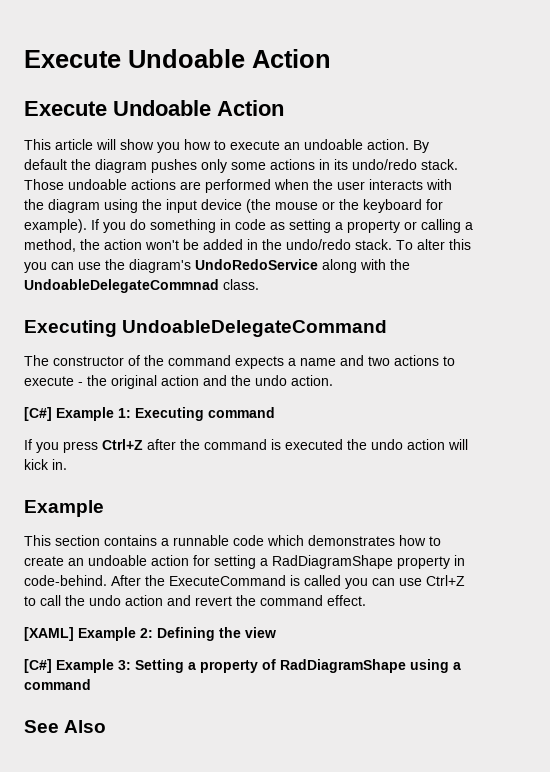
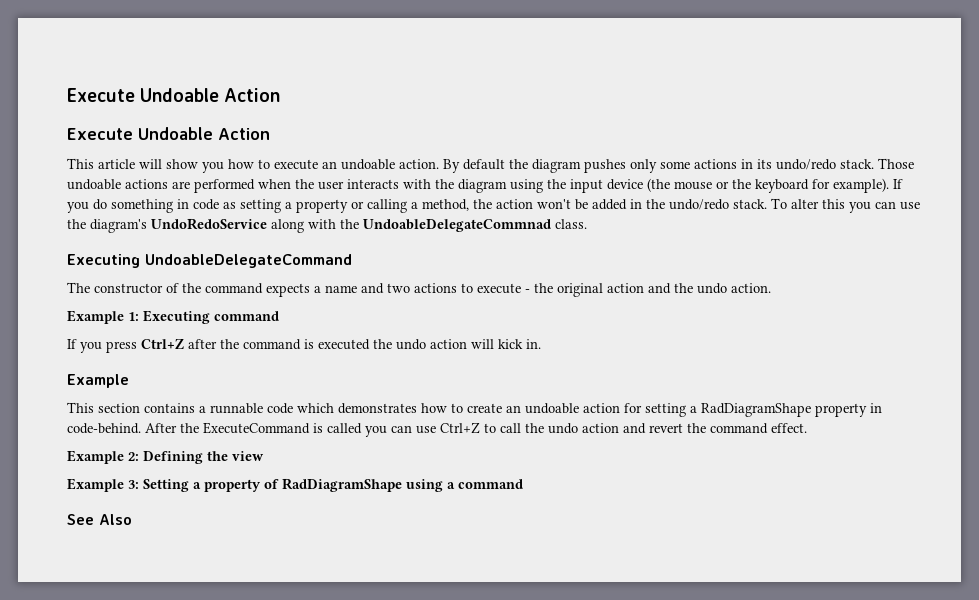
- [C#] Example 1: Executing command
+ Example 1: Executing command
- [XAML] Example 2: Defining the view
+ Example 2: Defining the view
- [C#] Example 3: Setting a property of RadDiagramShape using a command
+ Example 3: Setting a property of RadDiagramShape using a command

